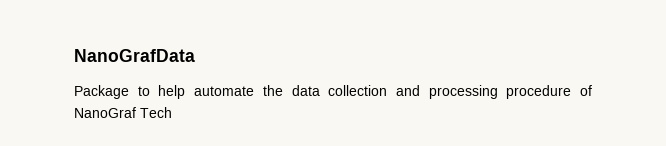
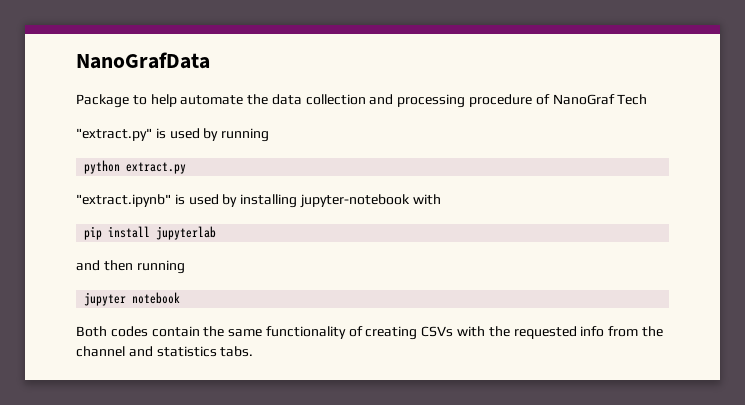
+ "extract.py" is used by running
+ python extract.py
+ "extract.ipynb" is used by installing jupyter-notebook with
+ pip install jupyterlab
+ and then running
+ jupyter notebook
+ Both codes contain the same functionality of creating CSVs with the requested info from the channel and statistics tabs.

